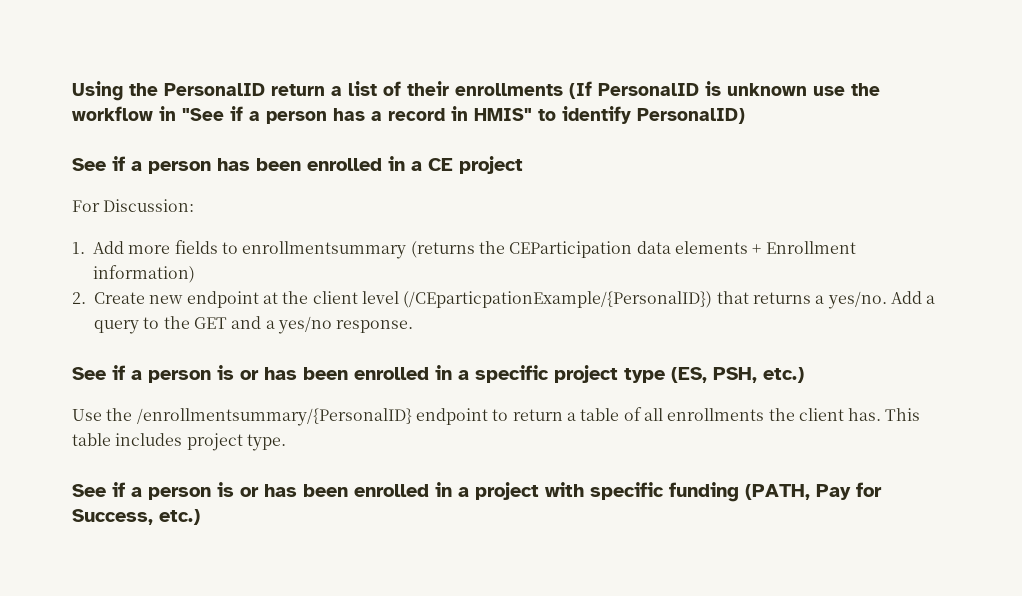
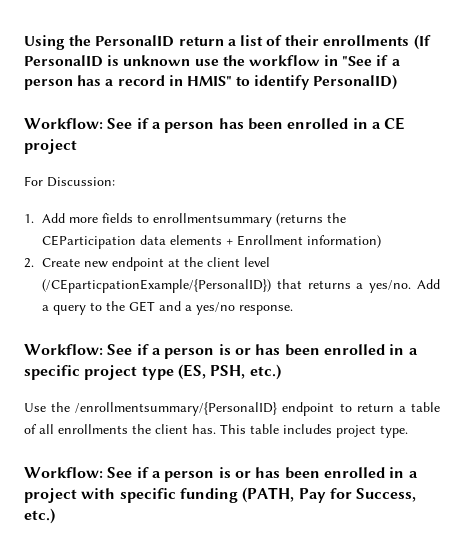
- See if a person has been enrolled in a CE project
+ Workflow: See if a person has been enrolled in a CE project
- See if a person is or has been enrolled in a specific project type (ES, PSH, etc.)
+ Workflow: See if a person is or has been enrolled in a specific project type (ES, PSH, etc.)
- See if a person is or has been enrolled in a project with specific funding (PATH, Pay for Success, etc.)
+ Workflow: See if a person is or has been enrolled in a project with specific funding (PATH, Pay for Success, etc.)

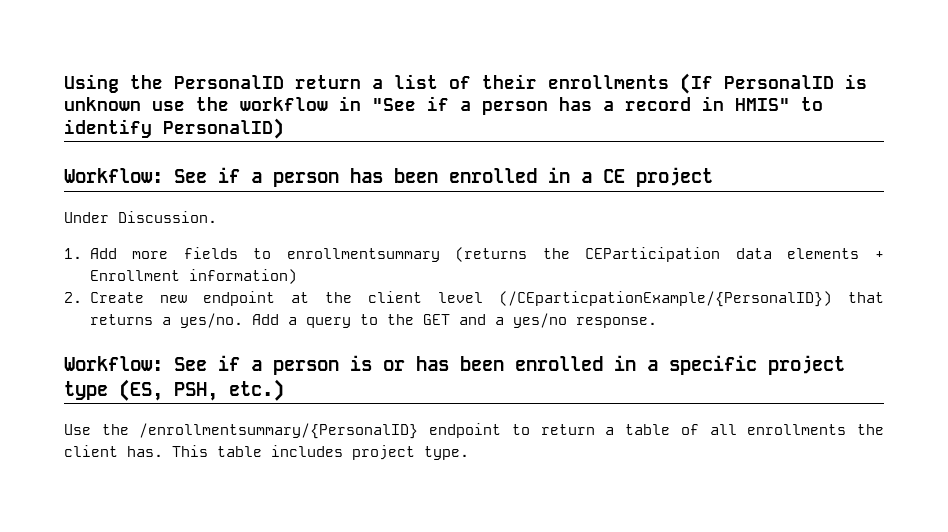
- For Discussion:
+ Under Discussion.
- Workflow: See if a person is or has been enrolled in a project with specific funding (PATH, Pay for Success, etc.)

